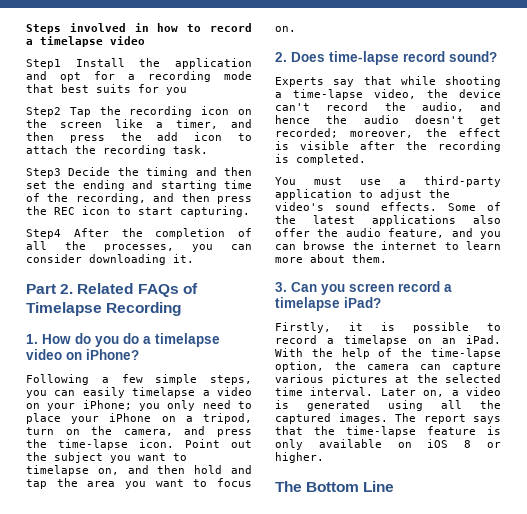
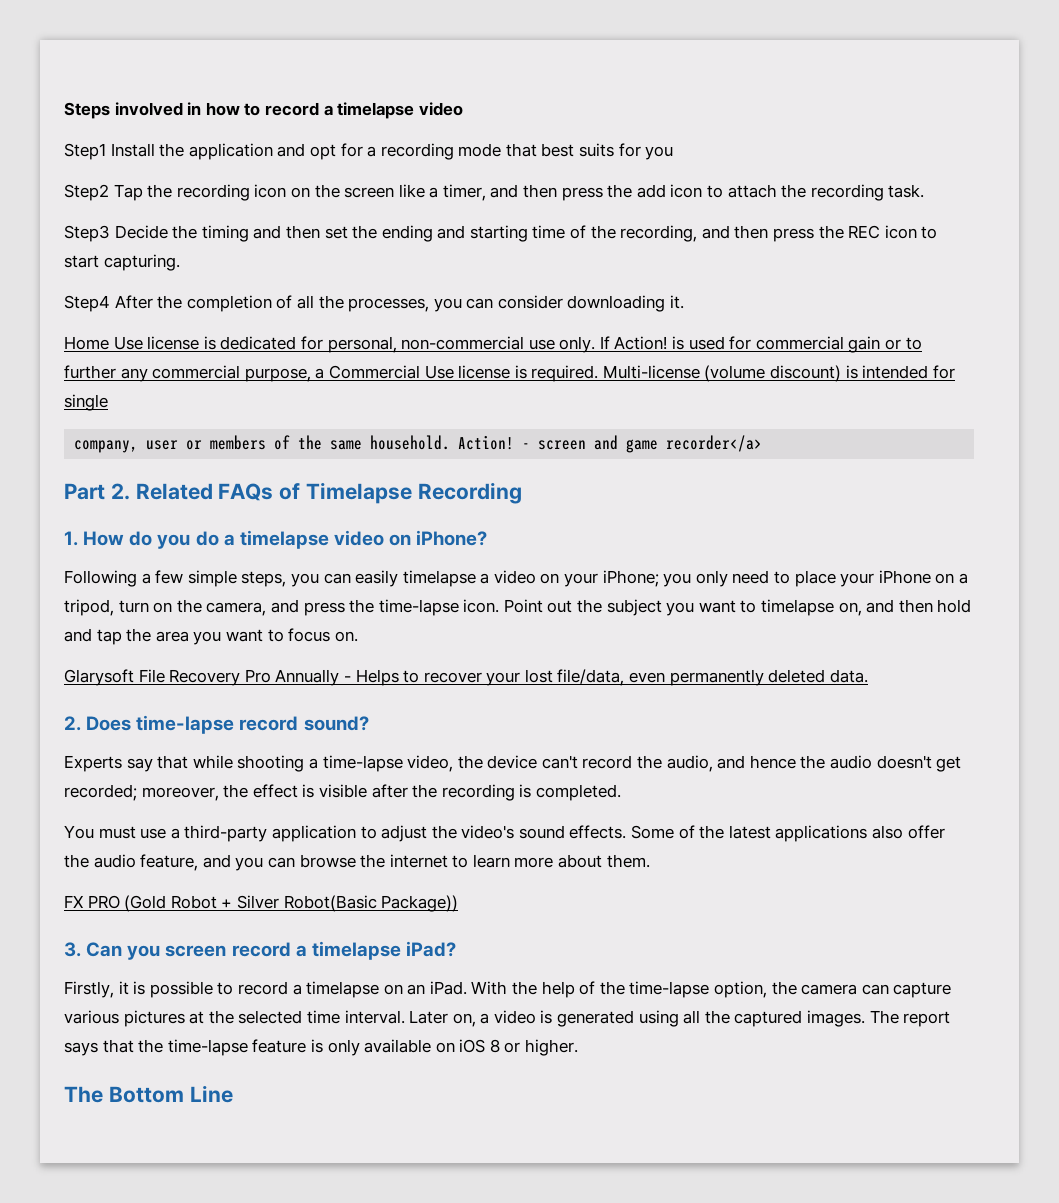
+ Home Use license is dedicated for personal, non-commercial use only. If Action! is used for commercial gain or to further any commercial purpose, a Commercial Use license is required. Multi-license (volume discount) is intended for single
+ company, user or members of the same household. Action! - screen and game recorder</a>
+ Glarysoft File Recovery Pro Annually - Helps to recover your lost file/data, even permanently deleted data.
+ FX PRO (Gold Robot + Silver Robot(Basic Package))

